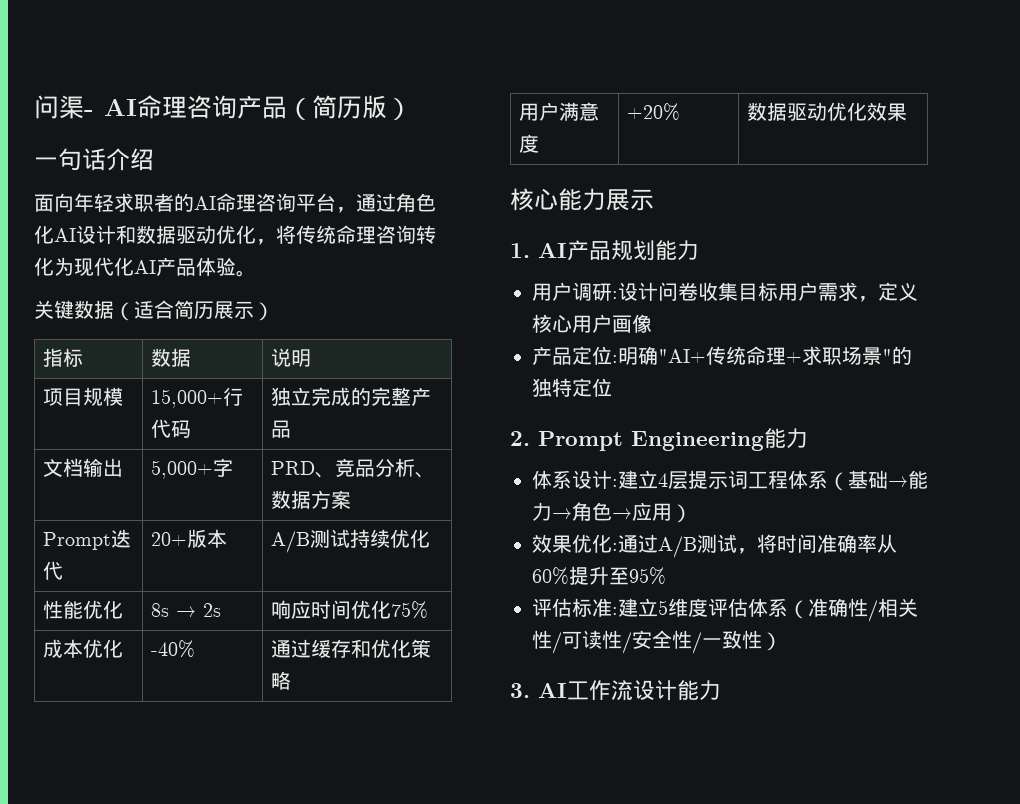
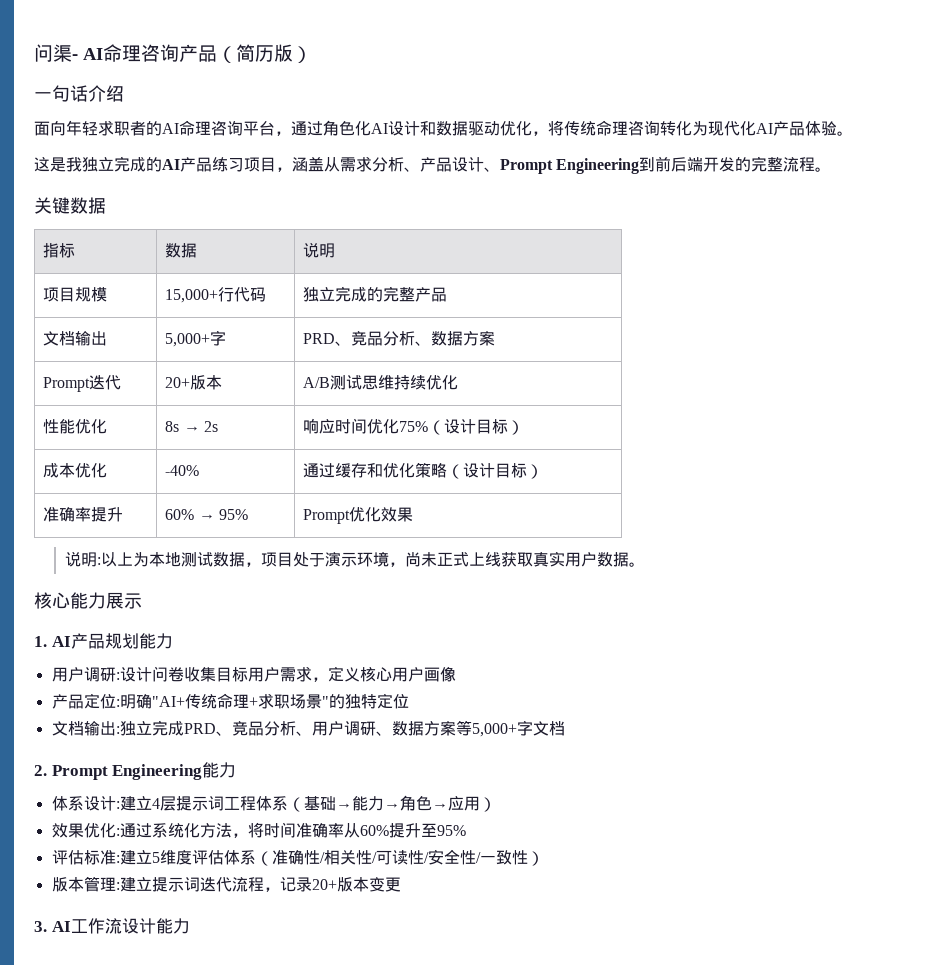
- 关键数据（适合简历展示）
+ 这是我独立完成的AI产品练习项目，涵盖从需求分析、产品设计、Prompt Engineering到前后端开发的完整流程。
+ 关键数据
- Prompt迭代 | 20+版本 | A/B测试持续优化
+ Prompt迭代 | 20+版本 | A/B测试思维持续优化
- 性能优化 | 8s → 2s | 响应时间优化75%
+ 性能优化 | 8s → 2s | 响应时间优化75%（设计目标）
- 成本优化 | -40% | 通过缓存和优化策略
- 用户满意度 | +20% | 数据驱动优化效果
+ 成本优化 | -40% | 通过缓存和优化策略（设计目标）
+ 准确率提升 | 60% → 95% | Prompt优化效果
+ 说明:以上为本地测试数据，项目处于演示环境，尚未正式上线获取真实用户数据。
+ 文档输出:独立完成PRD、竞品分析、用户调研、数据方案等5,000+字文档
- 效果优化:通过A/B测试，将时间准确率从60%提升至95%
+ 效果优化:通过系统化方法，将时间准确率从60%提升至95%
+ 版本管理:建立提示词迭代流程，记录20+版本变更

